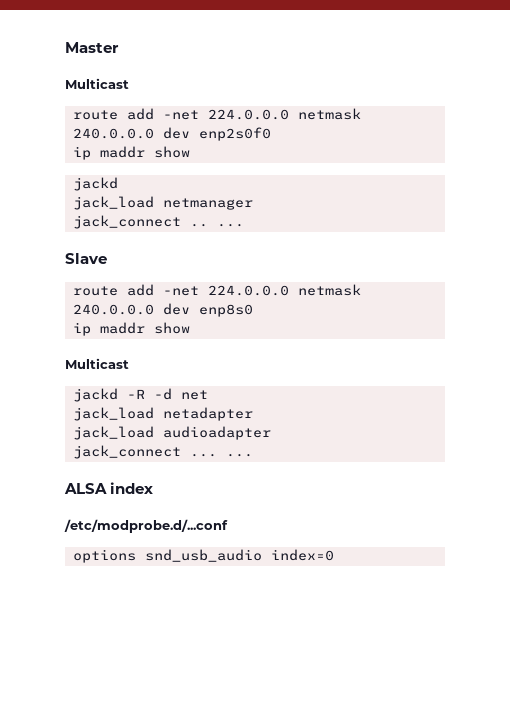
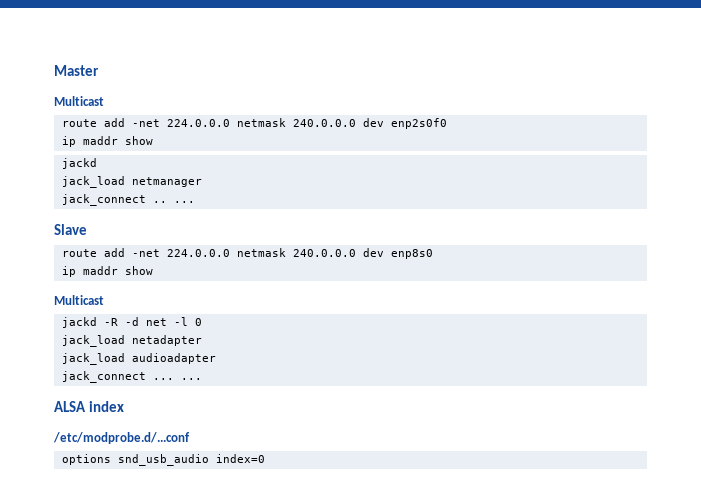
- jackd -R -d net
+ jackd -R -d net -l 0

